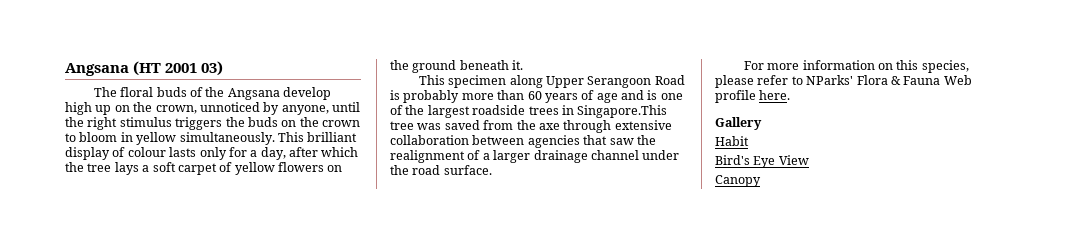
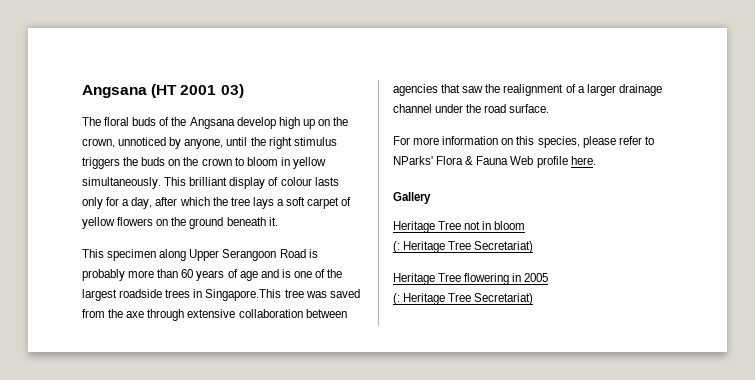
- Habit
- Bird's Eye View
- Canopy
+ Heritage Tree not in bloom
+ (: Heritage Tree Secretariat)
+ Heritage Tree flowering in 2005
+ (: Heritage Tree Secretariat)

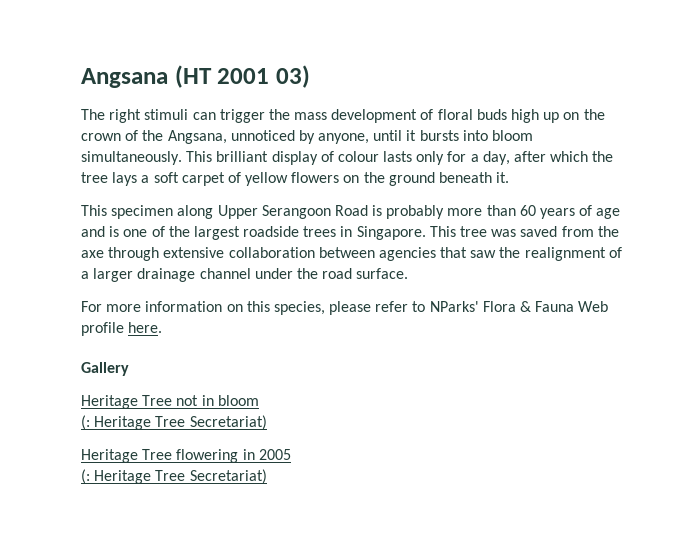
- The floral buds of the Angsana develop high up on the crown, unnoticed by anyone, until the right stimulus triggers the buds on the crown to bloom in yellow simultaneously.
+ The right stimuli can trigger the mass development of floral buds high up on the crown of the Angsana, unnoticed by anyone, until it bursts into bloom simultaneously.
- This specimen along Upper Serangoon Road is probably more than 60 years of age and is one of the largest roadside trees in Singapore.This tree was saved from the axe through extensive collaboration between agencies that saw the realignment of a larger drainage channel under the road surface.
+ This specimen along Upper Serangoon Road is probably more than 60 years of age and is one of the largest roadside trees in Singapore. This tree was saved from the axe through extensive collaboration between agencies that saw the realignment of a larger drainage channel under the road surface.

